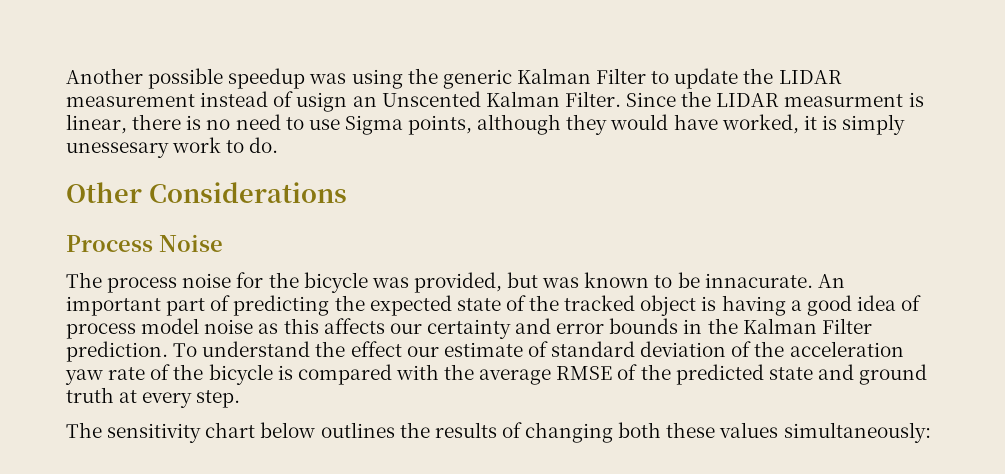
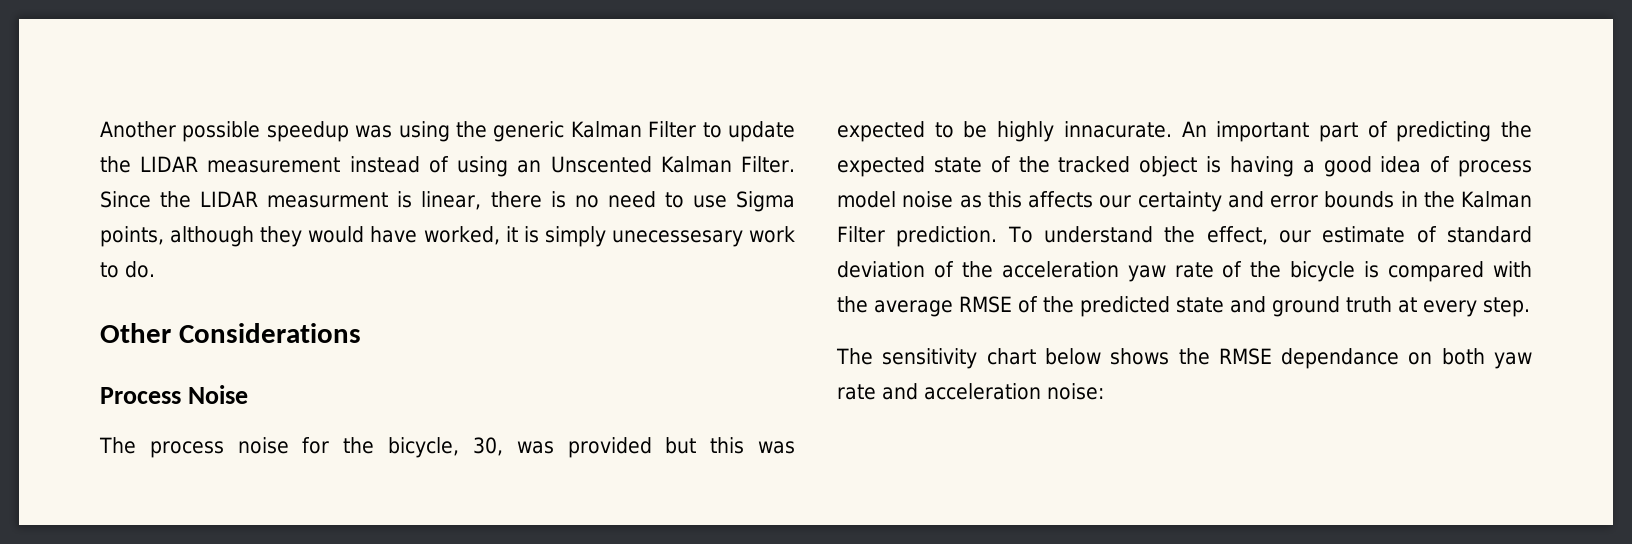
- Another possible speedup was using the generic Kalman Filter to update the LIDAR measurement instead of usign an Unscented Kalman Filter.
+ Another possible speedup was using the generic Kalman Filter to update the LIDAR measurement instead of using an Unscented Kalman Filter.
- Since the LIDAR measurment is linear, there is no need to use Sigma points, although they would have worked, it is simply unessesary work to do.
+ Since the LIDAR measurment is linear, there is no need to use Sigma points, although they would have worked, it is simply unecessesary work to do.
- The process noise for the bicycle was provided, but was known to be innacurate.
+ The process noise for the bicycle, 30, was provided but this was expected to be highly innacurate.
- To understand the effect our estimate of standard deviation of the acceleration yaw rate of the bicycle is compared with the average RMSE of the predicted state and ground truth at every step.
+ To understand the effect, our estimate of standard deviation of the acceleration yaw rate of the bicycle is compared with the average RMSE of the predicted state and ground truth at every step.
- The sensitivity chart below outlines the results of changing both these values simultaneously:
+ The sensitivity chart below shows the RMSE dependance on both yaw rate and acceleration noise:

